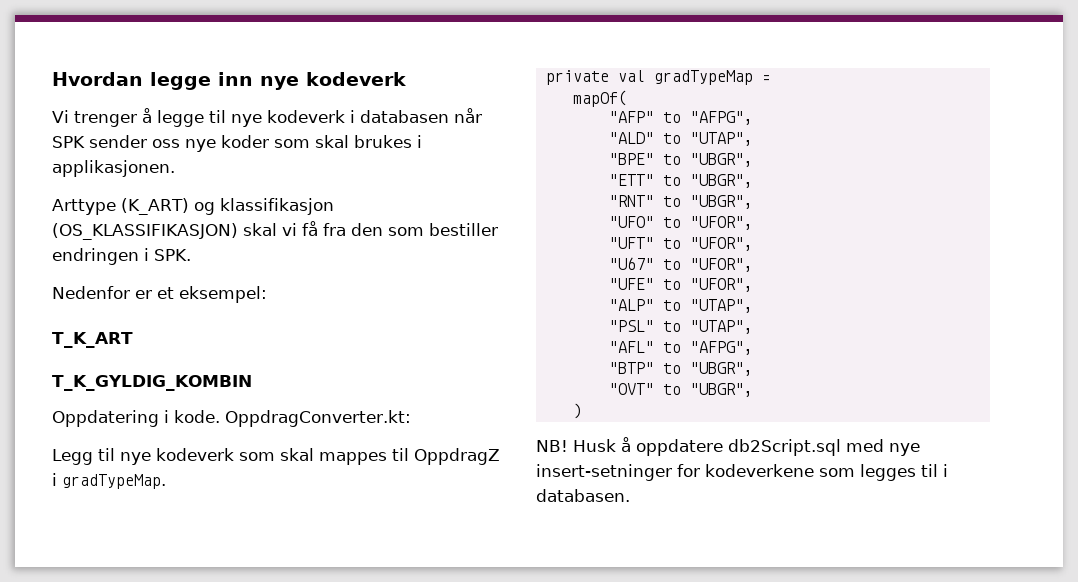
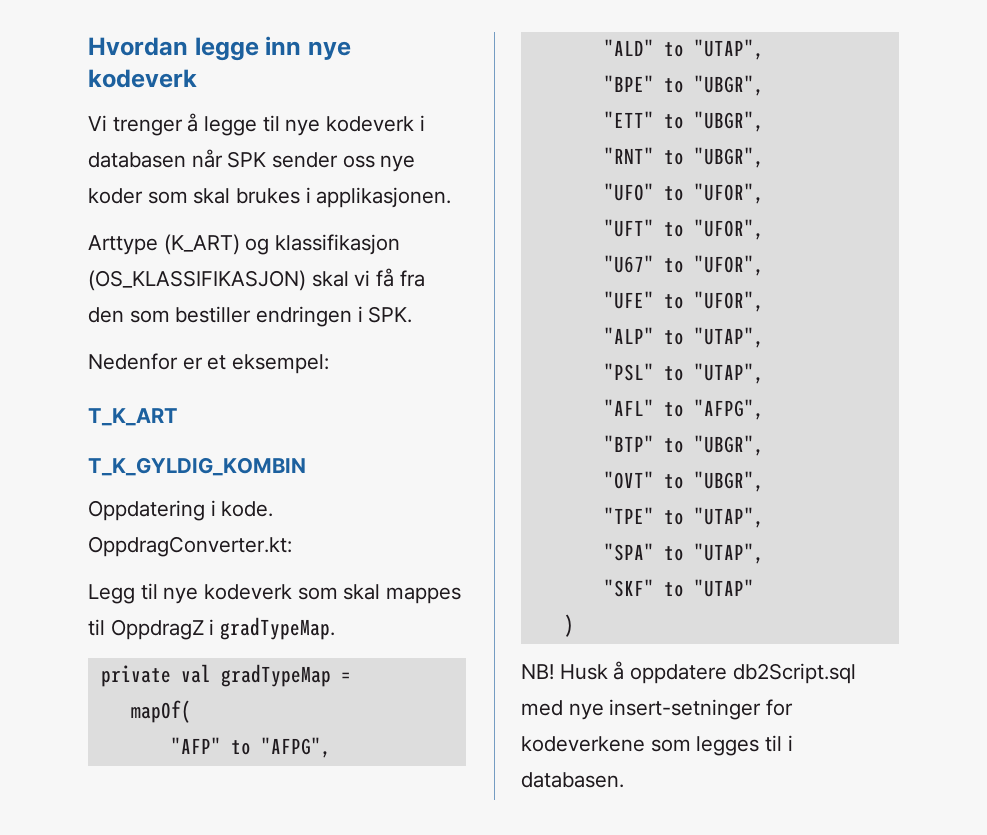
+ "TPE" to "UTAP",
+ "SPA" to "UTAP",
+ "SKF" to "UTAP"

